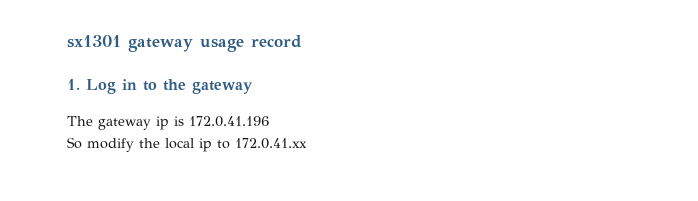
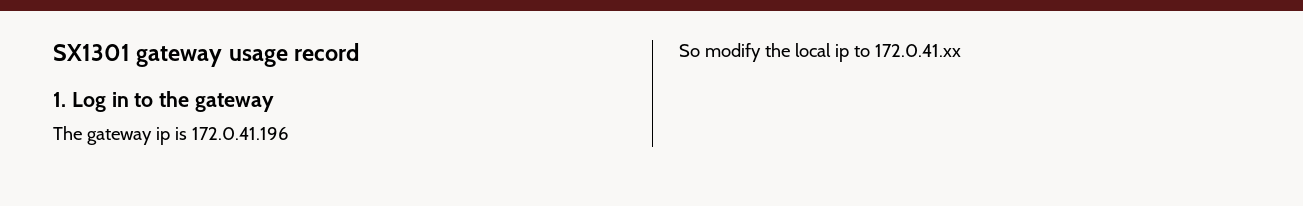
- sx1301 gateway usage record
+ SX1301 gateway usage record

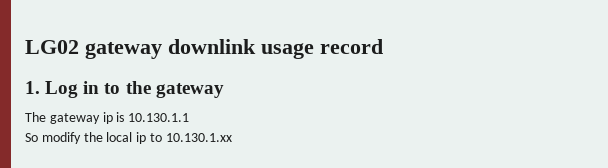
- SX1301 gateway usage record
+ LG02 gateway downlink usage record
- The gateway ip is 172.0.41.196
+ The gateway ip is 10.130.1.1
- So modify the local ip to 172.0.41.xx
+ So modify the local ip to 10.130.1.xx

